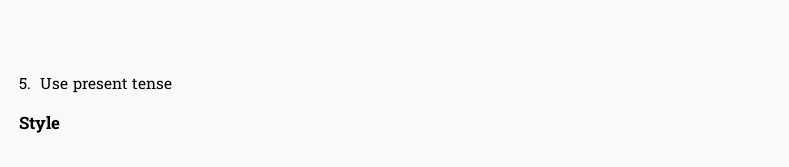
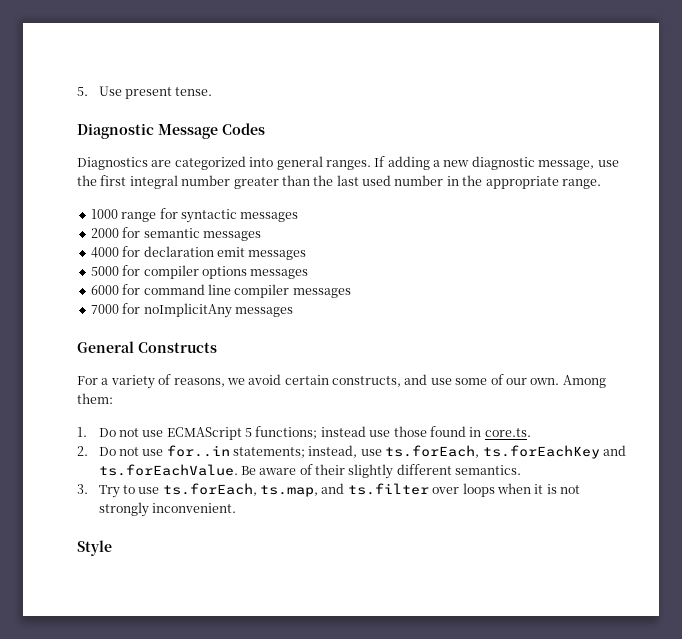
- 5. Use present tense
+ 5. Use present tense.
+ Diagnostic Message Codes
+ Diagnostics are categorized into general ranges. If adding a new diagnostic message, use the first integral number greater than the last used number in the appropriate range.
+ 1000 range for syntactic messages
+ 2000 for semantic messages
+ 4000 for declaration emit messages
+ 5000 for compiler options messages
+ 6000 for command line compiler messages
+ 7000 for noImplicitAny messages
+ General Constructs
+ For a variety of reasons, we avoid certain constructs, and use some of our own. Among them:
+ 1. Do not use ECMAScript 5 functions; instead use those found in core.ts.
+ 2. Do not use for..in statements; instead, use ts.forEach, ts.forEachKey and ts.forEachValue. Be aware of their slightly different semantics.
+ 3. Try to use ts.forEach, ts.map, and ts.filter over loops when it is not strongly inconvenient.

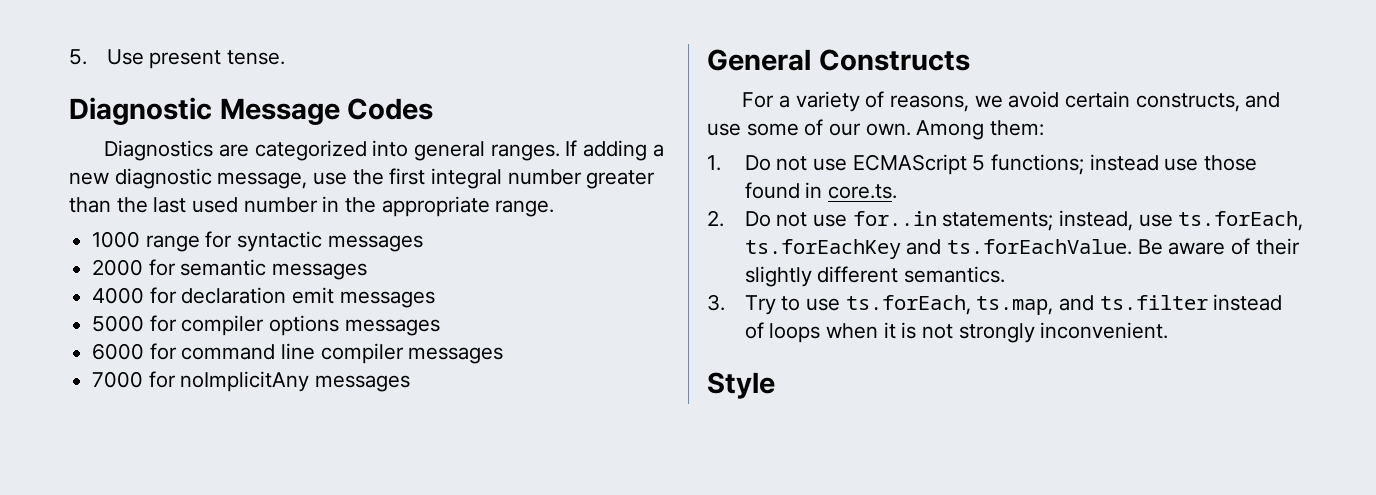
- 3. Try to use ts.forEach, ts.map, and ts.filter over loops when it is not strongly inconvenient.
+ 3. Try to use ts.forEach, ts.map, and ts.filter instead of loops when it is not strongly inconvenient.

